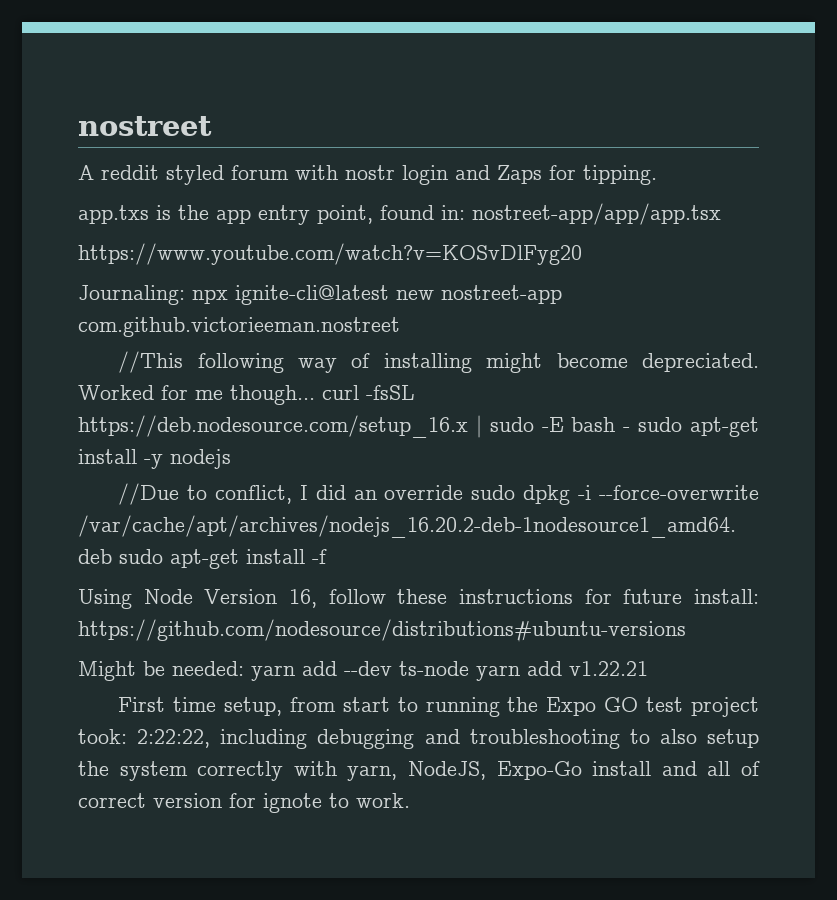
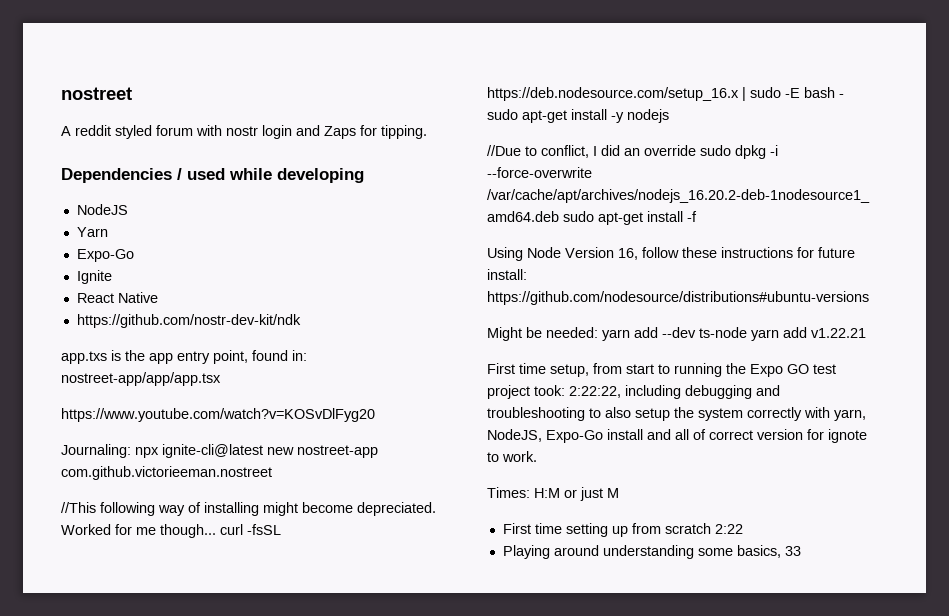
+ Dependencies / used while developing
+ NodeJS
+ Yarn
+ Expo-Go
+ Ignite
+ React Native
+ https://github.com/nostr-dev-kit/ndk
+ Times: H:M or just M
+ First time setting up from scratch 2:22
+ Playing around understanding some basics, 33

